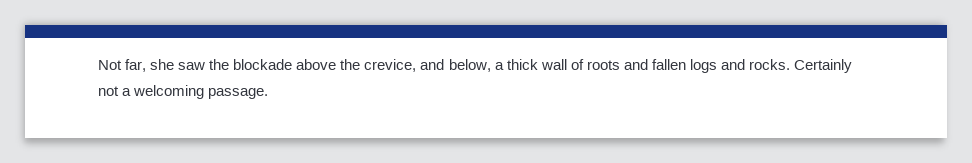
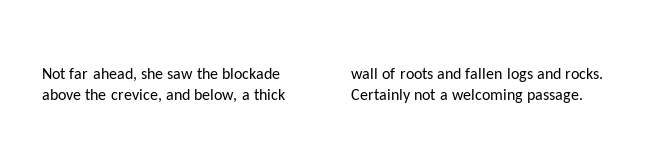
- Not far, she saw the blockade above the crevice, and below, a thick wall of roots and fallen logs and rocks.
+ Not far ahead, she saw the blockade above the crevice, and below, a thick wall of roots and fallen logs and rocks.

